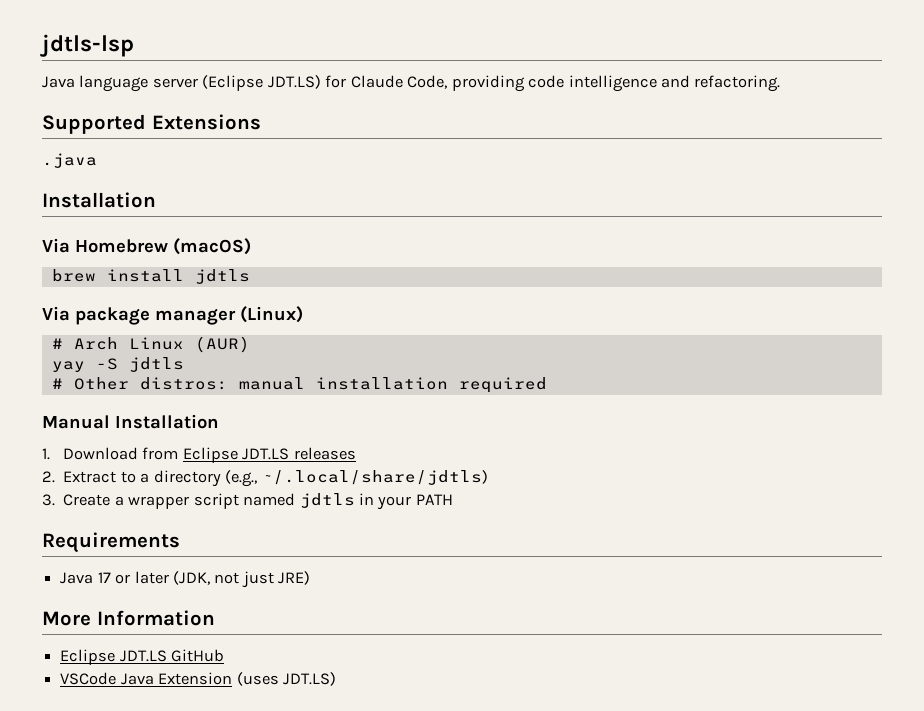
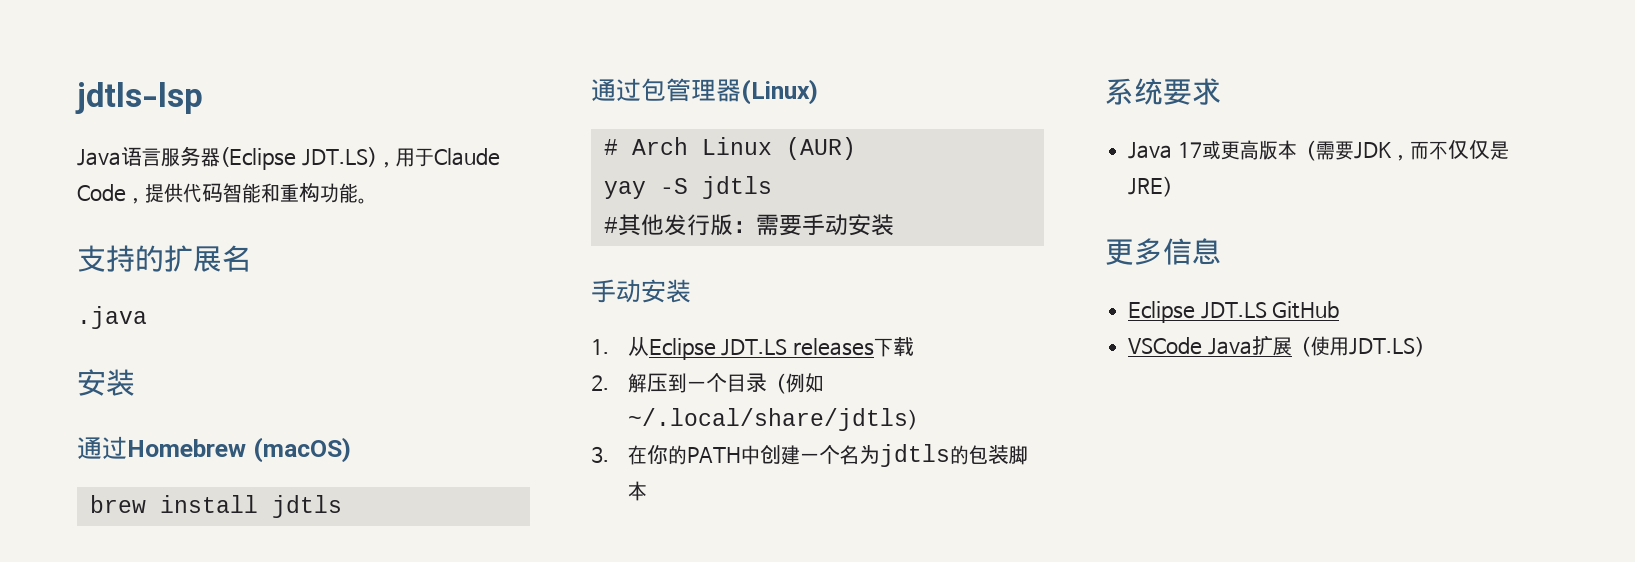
- Java language server (Eclipse JDT.LS) for Claude Code, providing code intelligence and refactoring.
- Supported Extensions
+ Java语言服务器(Eclipse JDT.LS)，用于Claude Code，提供代码智能和重构功能。
+ 支持的扩展名
  .java
- Installation
- Via Homebrew (macOS)
+ 安装
+ 通过Homebrew (macOS)
- Via package manager (Linux)
+ 通过包管理器(Linux)
- # Other distros: manual installation required
- Manual Installation
+ #其他发行版：需要手动安装
+ 手动安装
- 1. Download from Eclipse JDT.LS releases
+ 1.从Eclipse JDT.LS releases下载
- 2. Extract to a directory (e.g., ~/.local/share/jdtls)
- 3. Create a wrapper script named jdtls in your PATH
- Requirements
- Java 17 or later (JDK, not just JRE)
- More Information
+ 2.解压到一个目录（例如~/.local/share/jdtls）
+ 3.在你的PATH中创建一个名为jdtls的包装脚本
+ 系统要求
+ Java 17或更高版本（需要JDK，而不仅仅是JRE）
+ 更多信息
- VSCode Java Extension (uses JDT.LS)
+ VSCode Java扩展（使用JDT.LS）

